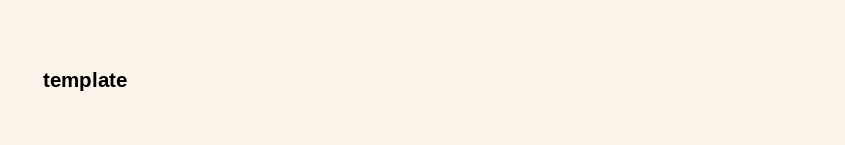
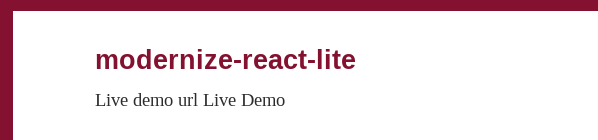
- template
+ modernize-react-lite
+ Live demo url Live Demo

